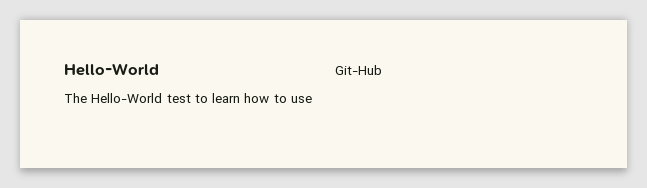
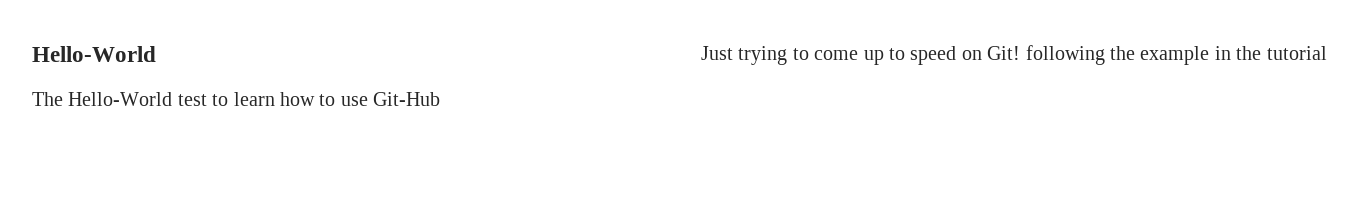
+ Just trying to come up to speed on Git! following the example in the tutorial

